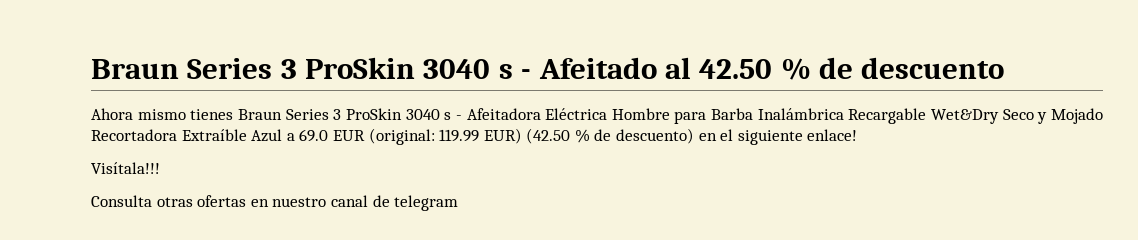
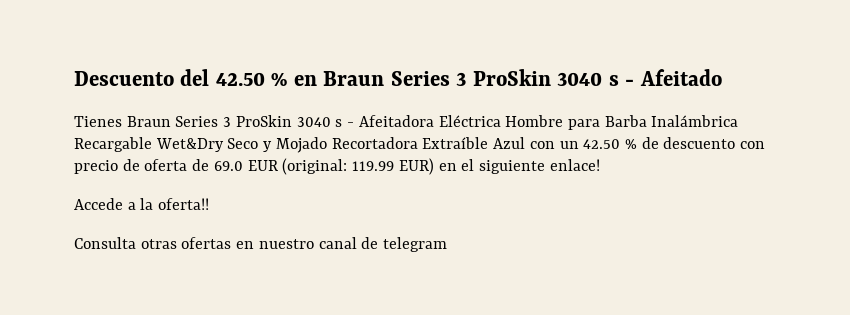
- Braun Series 3 ProSkin 3040 s - Afeitado al 42.50 % de descuento
- Ahora mismo tienes Braun Series 3 ProSkin 3040 s - Afeitadora Eléctrica Hombre para Barba Inalámbrica Recargable Wet&Dry Seco y Mojado Recortadora Extraíble Azul a 69.0 EUR (original: 119.99 EUR) (42.50 % de descuento) en el siguiente enlace!
+ Descuento del 42.50 % en Braun Series 3 ProSkin 3040 s - Afeitado
+ Tienes Braun Series 3 ProSkin 3040 s - Afeitadora Eléctrica Hombre para Barba Inalámbrica Recargable Wet&Dry Seco y Mojado Recortadora Extraíble Azul con un 42.50 % de descuento con precio de oferta de 69.0 EUR (original: 119.99 EUR) en el siguiente enlace!
- Visítala!!!
+ Accede a la oferta!!

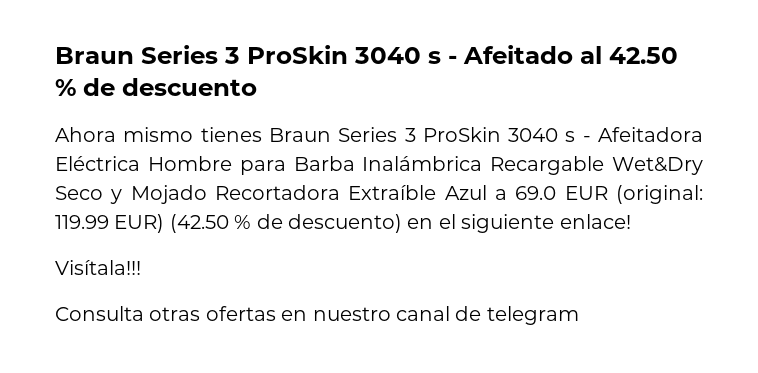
- Descuento del 42.50 % en Braun Series 3 ProSkin 3040 s - Afeitado
- Tienes Braun Series 3 ProSkin 3040 s - Afeitadora Eléctrica Hombre para Barba Inalámbrica Recargable Wet&Dry Seco y Mojado Recortadora Extraíble Azul con un 42.50 % de descuento con precio de oferta de 69.0 EUR (original: 119.99 EUR) en el siguiente enlace!
+ Braun Series 3 ProSkin 3040 s - Afeitado al 42.50 % de descuento
+ Ahora mismo tienes Braun Series 3 ProSkin 3040 s - Afeitadora Eléctrica Hombre para Barba Inalámbrica Recargable Wet&Dry Seco y Mojado Recortadora Extraíble Azul a 69.0 EUR (original: 119.99 EUR) (42.50 % de descuento) en el siguiente enlace!
- Accede a la oferta!!
+ Visítala!!!

